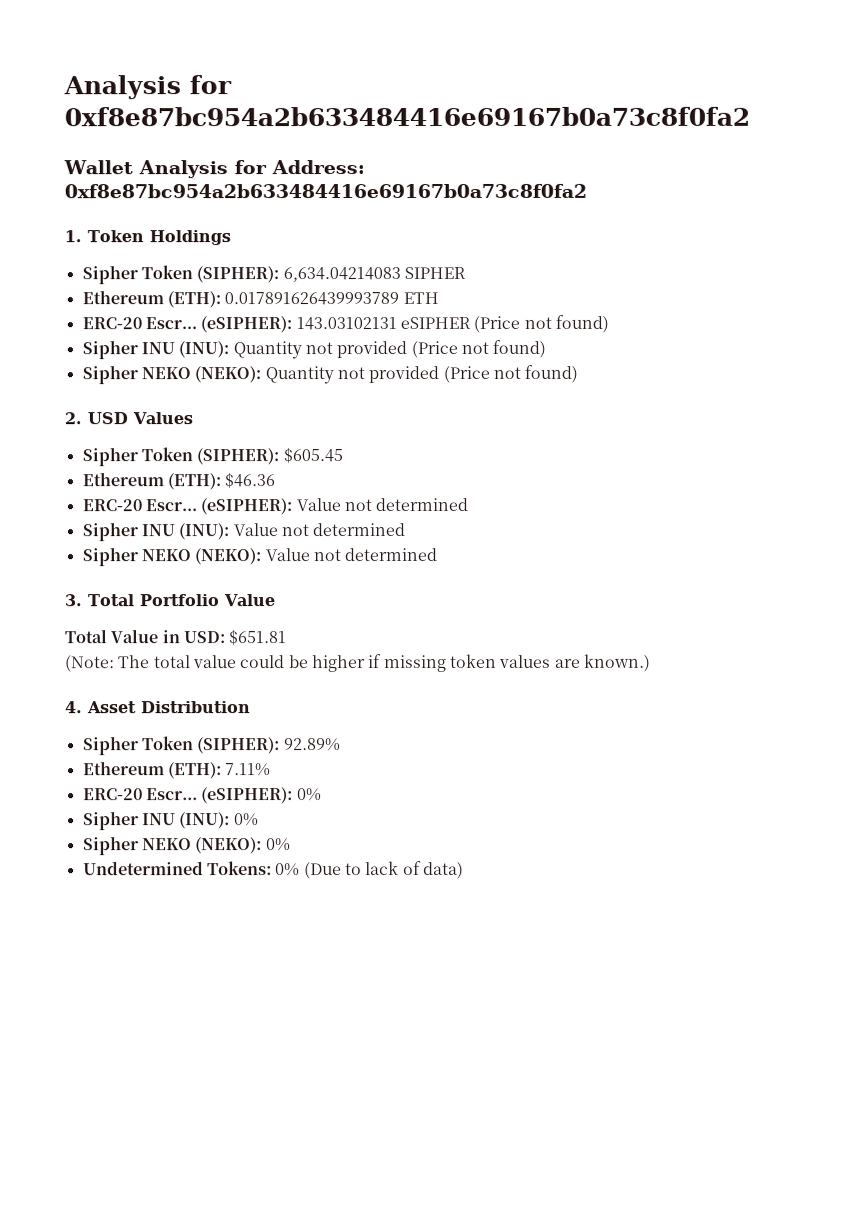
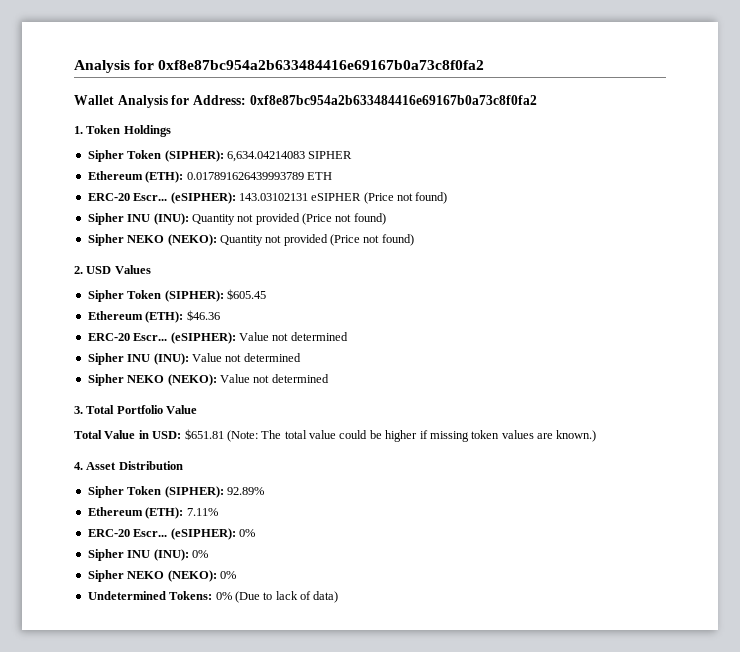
- Total Value in USD: $651.81
- (Note: The total value could be higher if missing token values are known.)
+ Total Value in USD: $651.81 (Note: The total value could be higher if missing token values are known.)

